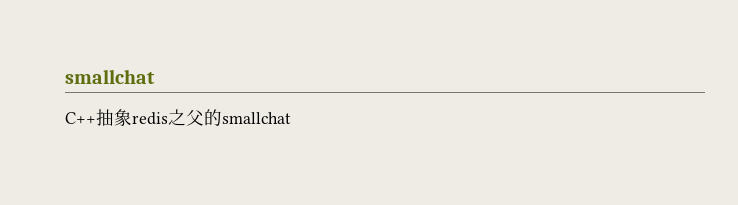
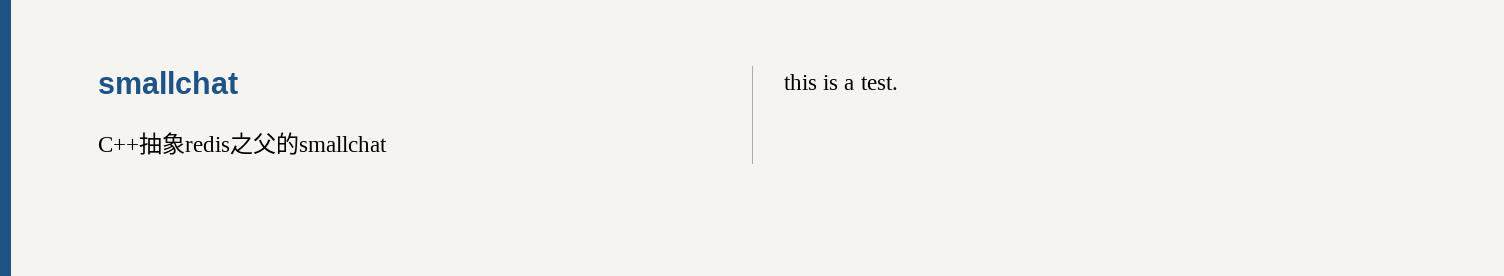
+ this is a test.

